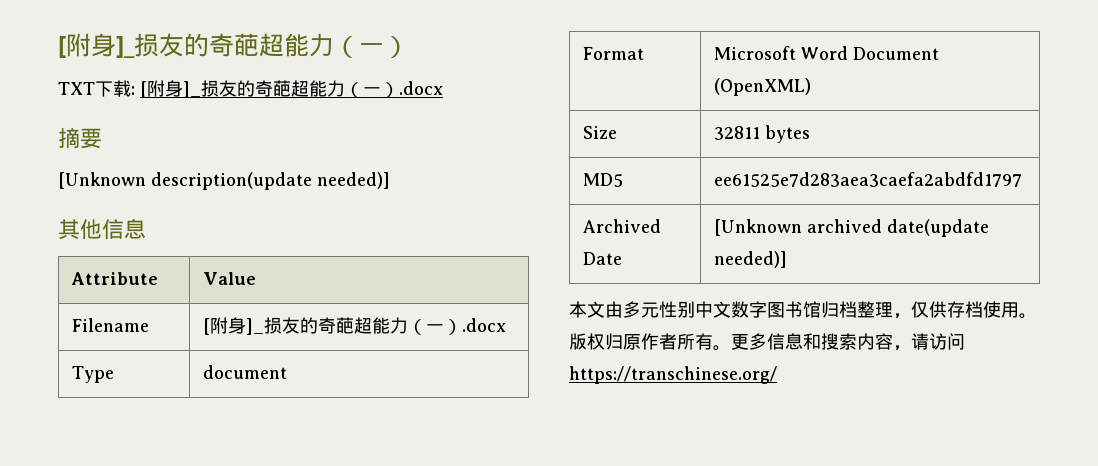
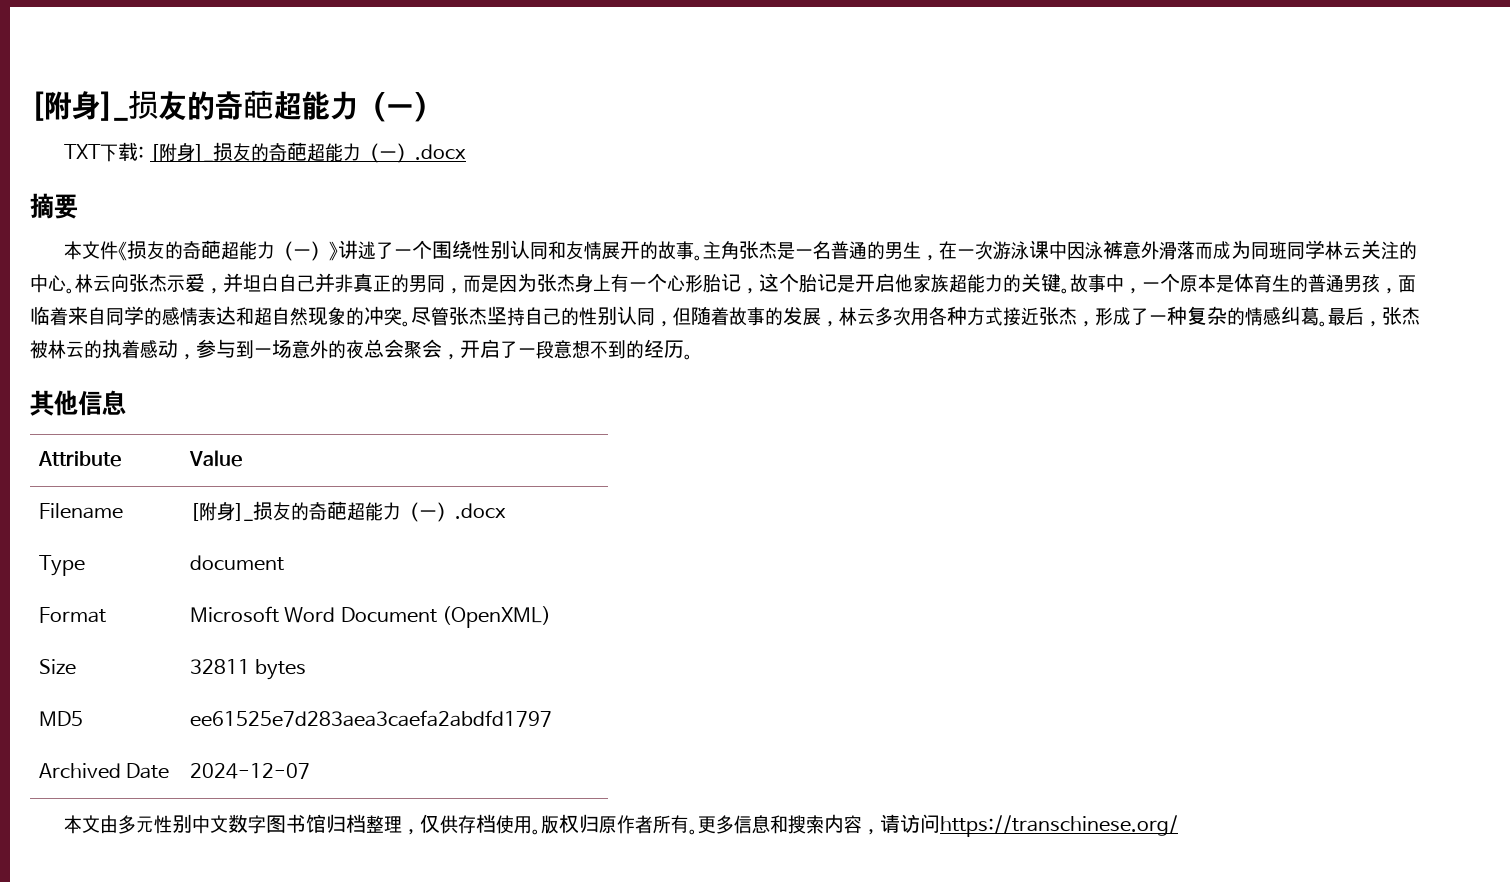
- [Unknown description(update needed)]
+ 本文件《损友的奇葩超能力（一）》讲述了一个围绕性别认同和友情展开的故事。主角张杰是一名普通的男生，在一次游泳课中因泳裤意外滑落而成为同班同学林云关注的中心。林云向张杰示爱，并坦白自己并非真正的男同，而是因为张杰身上有一个心形胎记，这个胎记是开启他家族超能力的关键。故事中，一个原本是体育生的普通男孩，面临着来自同学的感情表达和超自然现象的冲突。尽管张杰坚持自己的性别认同，但随着故事的发展，林云多次用各种方式接近张杰，形成了一种复杂的情感纠葛。最后，张杰被林云的执着感动，参与到一场意外的夜总会聚会，开启了一段意想不到的经历。
- Archived Date | [Unknown archived date(update needed)]
+ Archived Date | 2024-12-07

